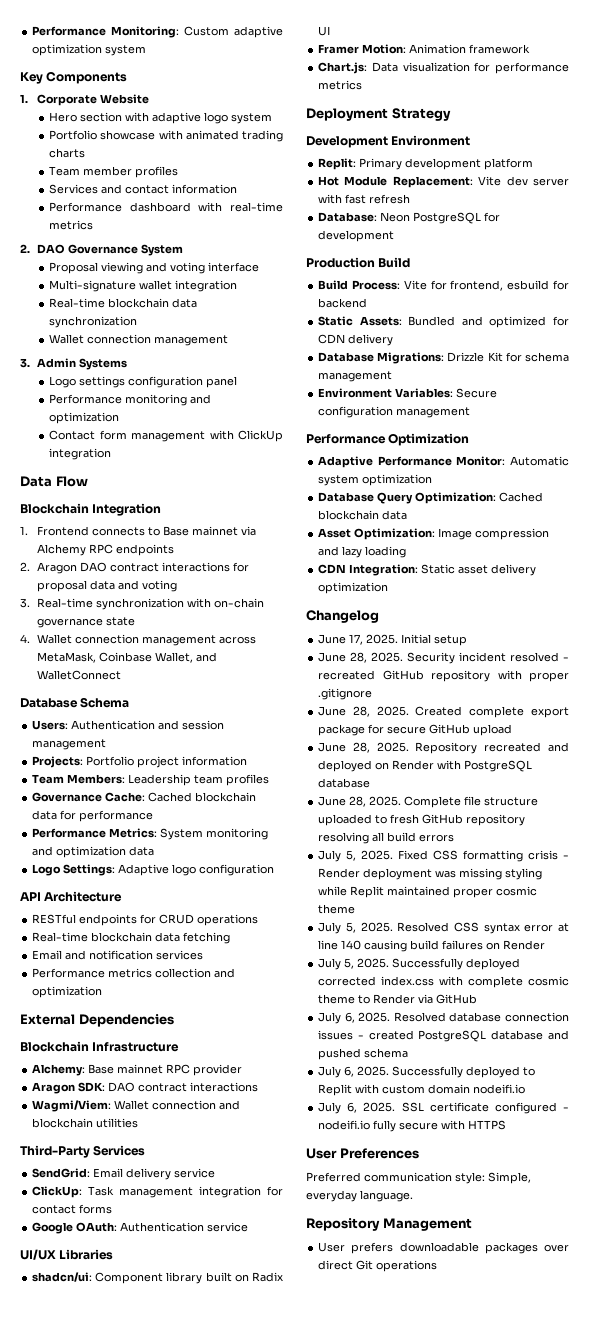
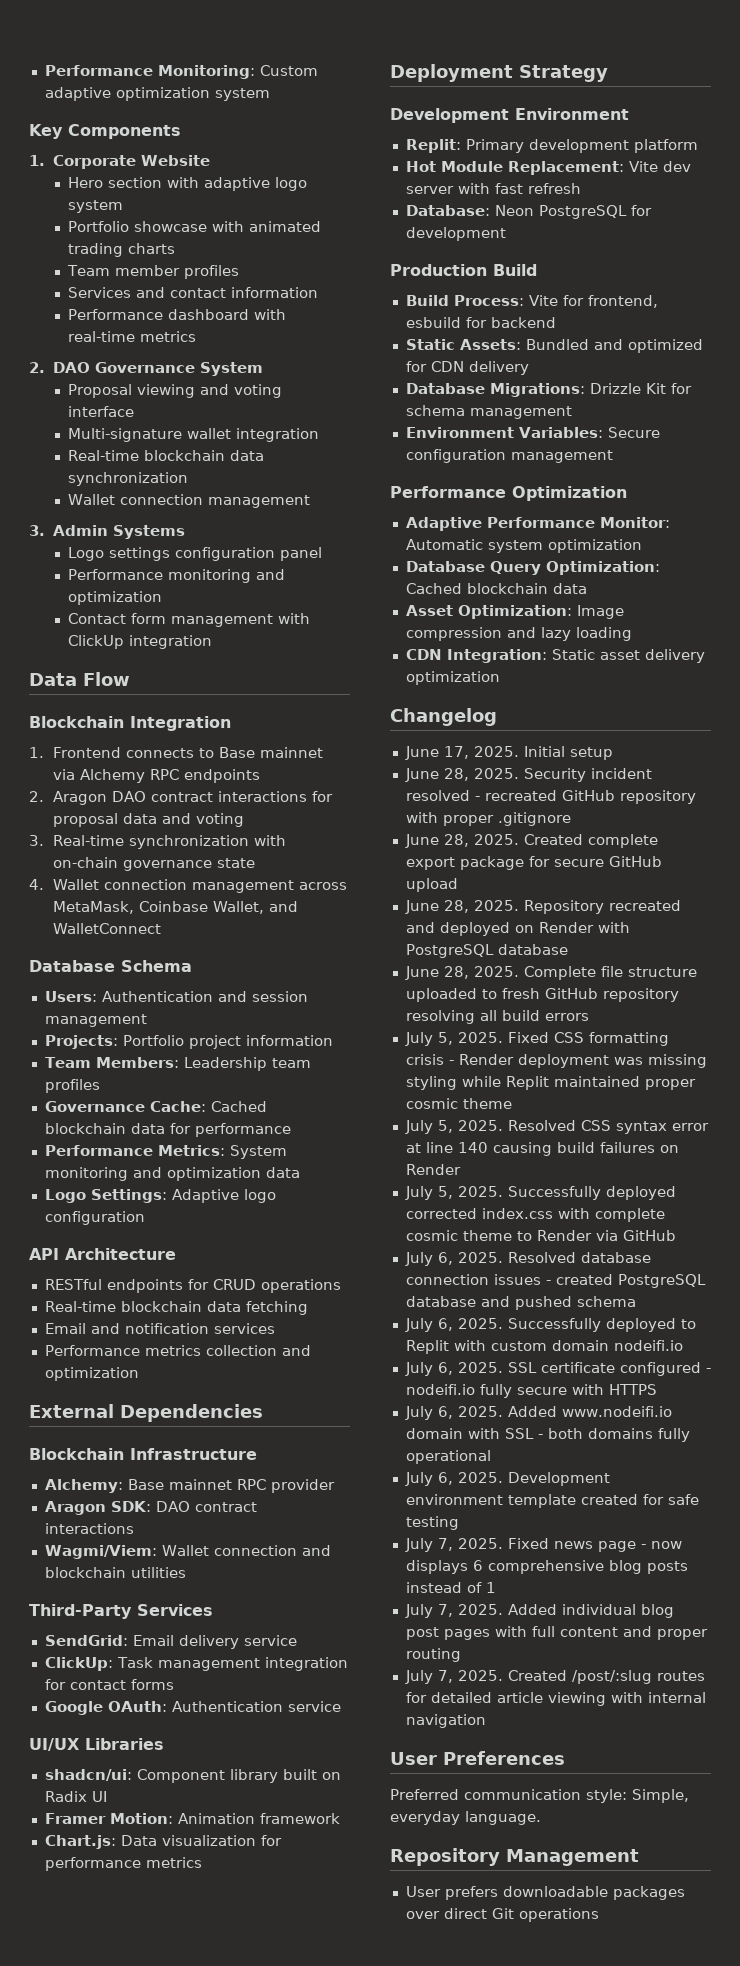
+ July 6, 2025. Added www.nodeifi.io domain with SSL - both domains fully operational
+ July 6, 2025. Development environment template created for safe testing
+ July 7, 2025. Fixed news page - now displays 6 comprehensive blog posts instead of 1
+ July 7, 2025. Added individual blog post pages with full content and proper routing
+ July 7, 2025. Created /post/:slug routes for detailed article viewing with internal navigation

